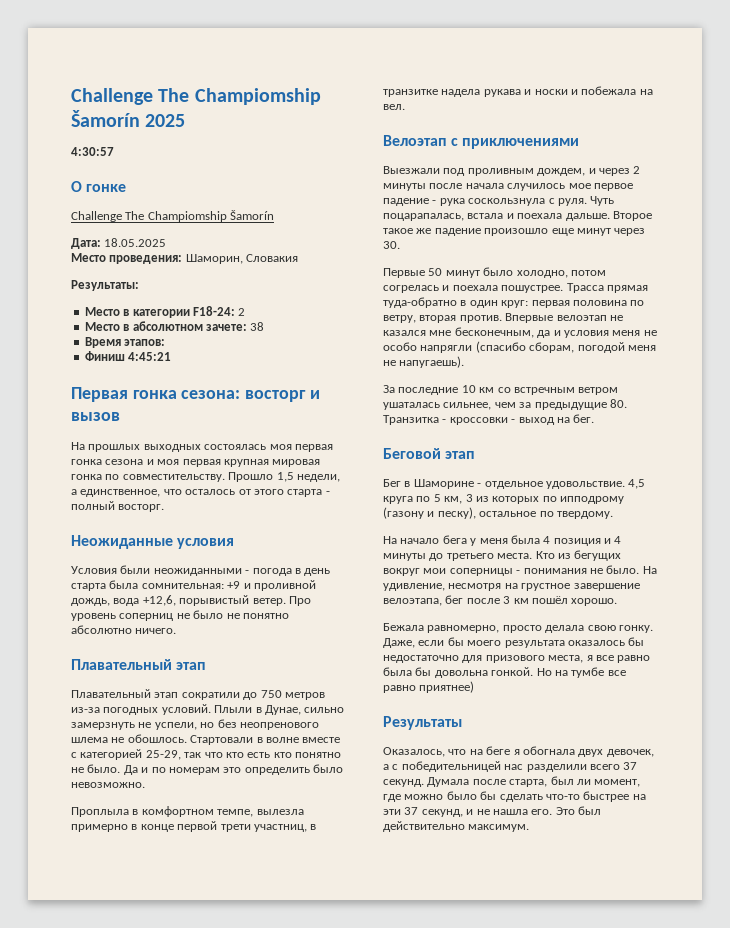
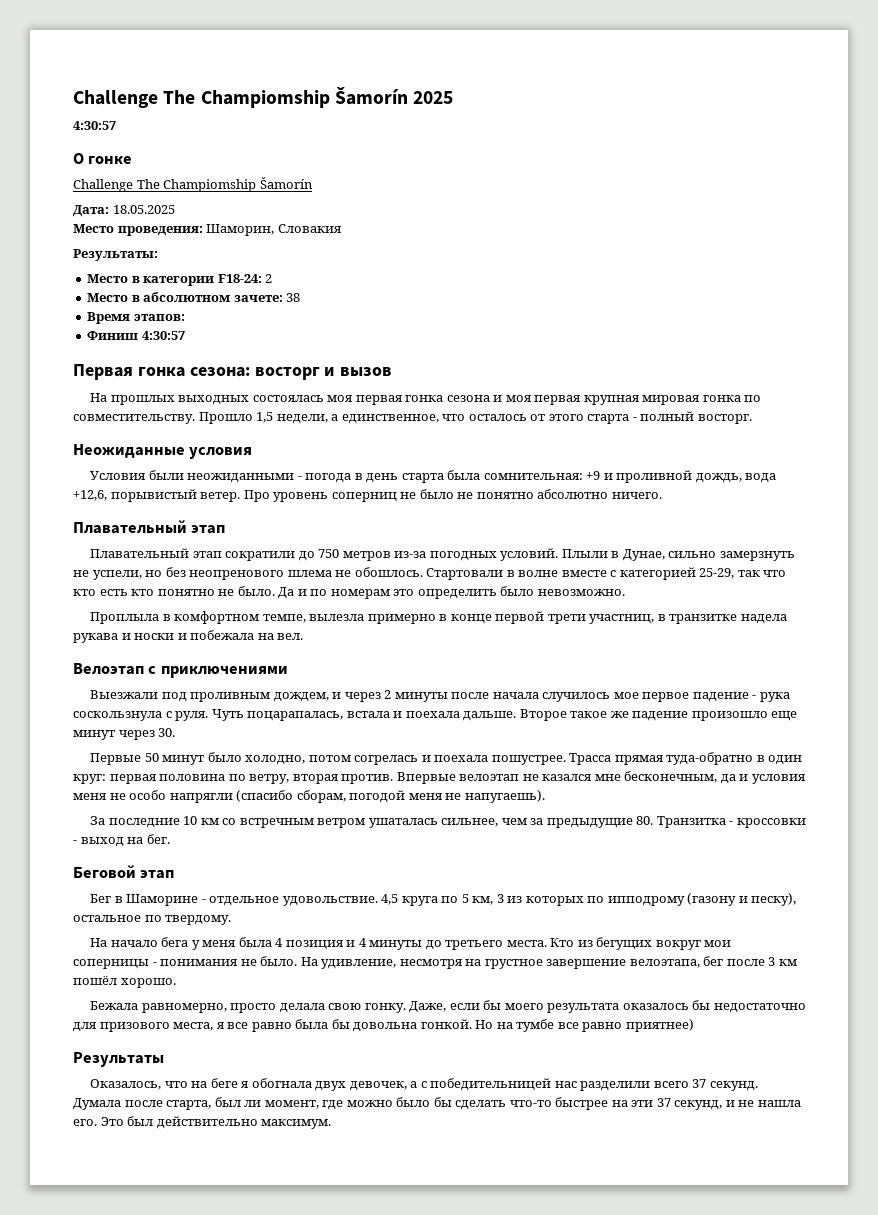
- Финиш 4:45:21
+ Финиш 4:30:57

